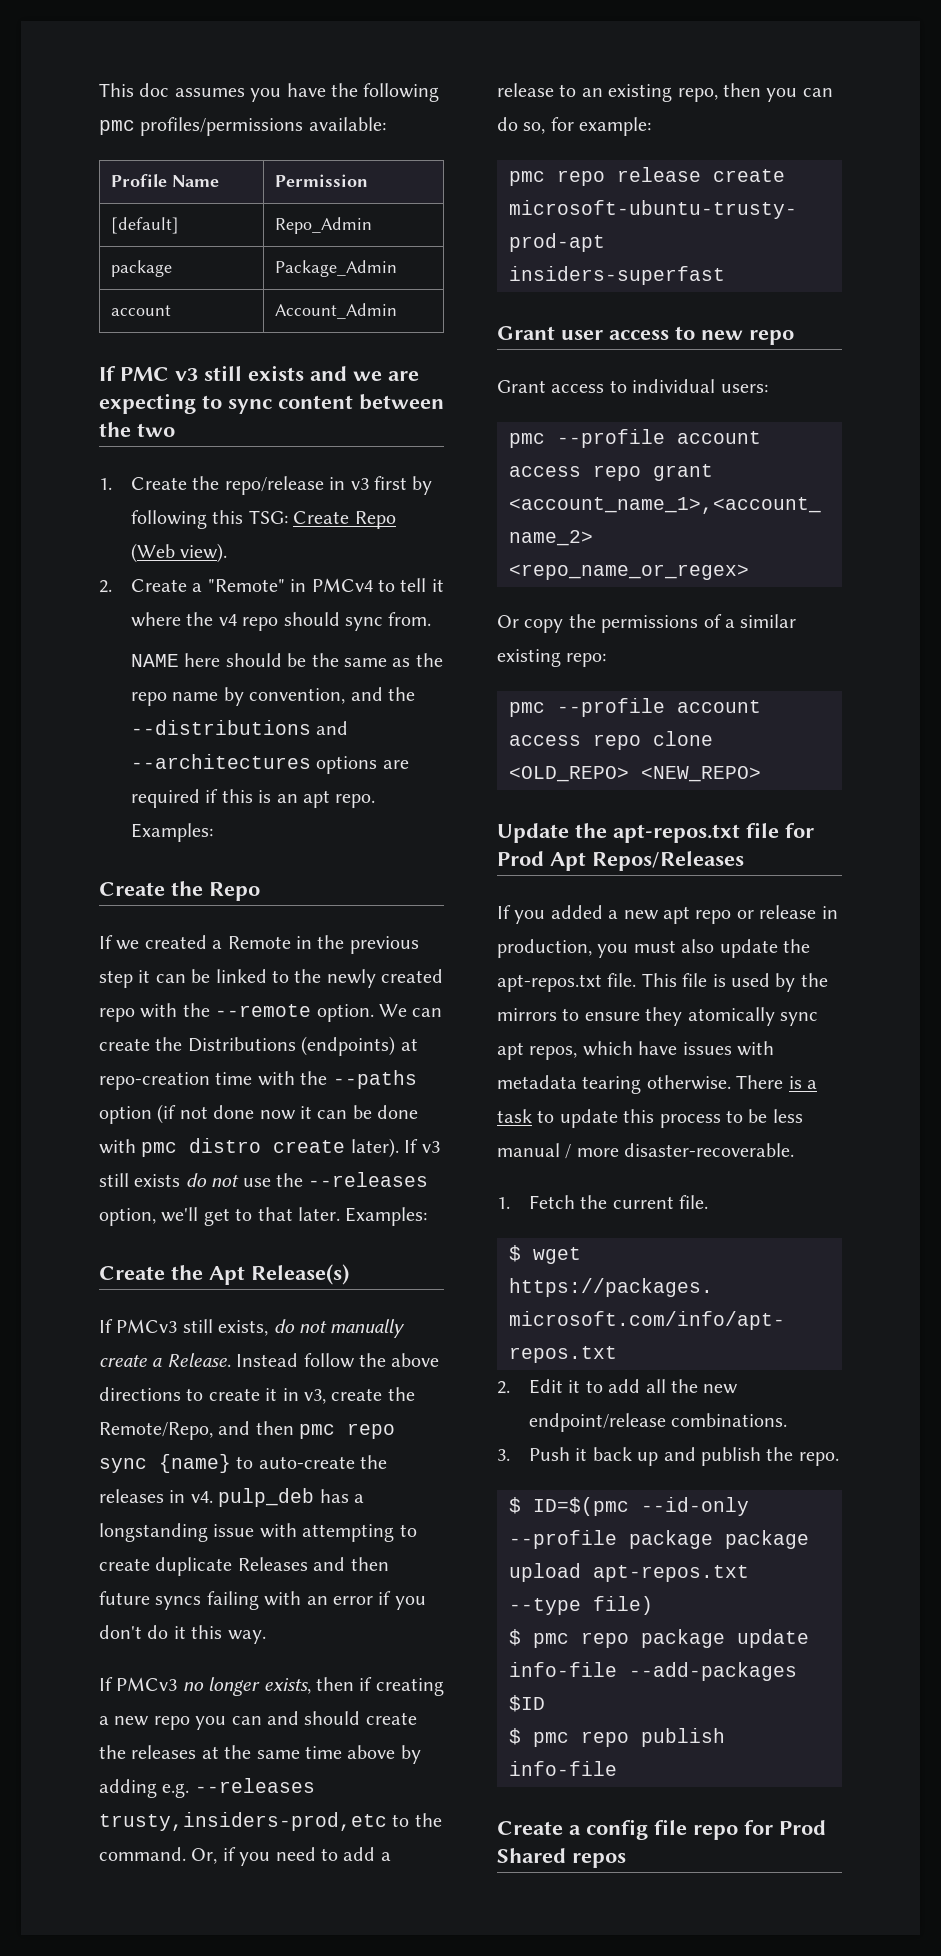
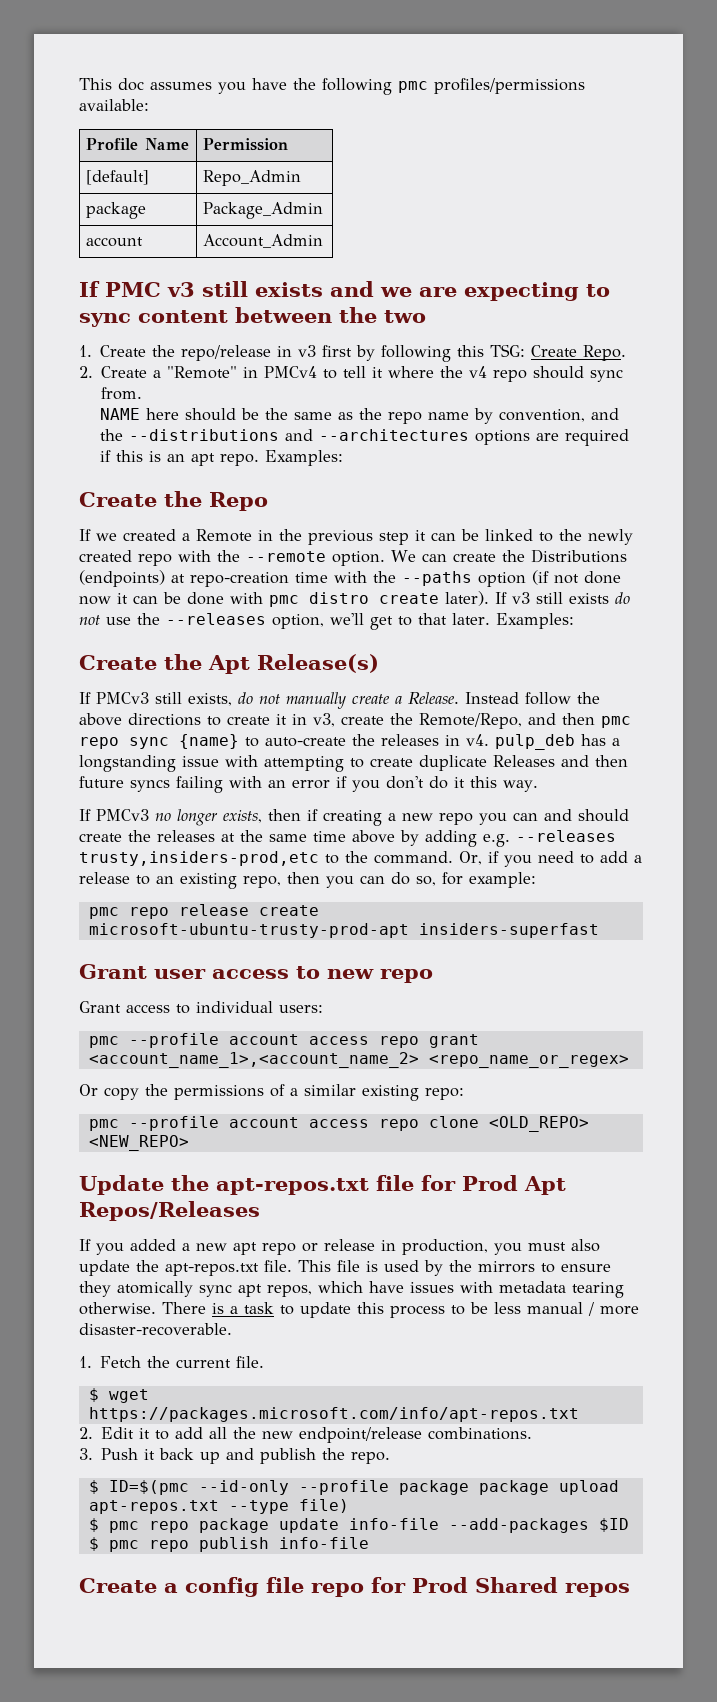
- 1. Create the repo/release in v3 first by following this TSG: Create Repo (Web view).
+ 1. Create the repo/release in v3 first by following this TSG: Create Repo.

